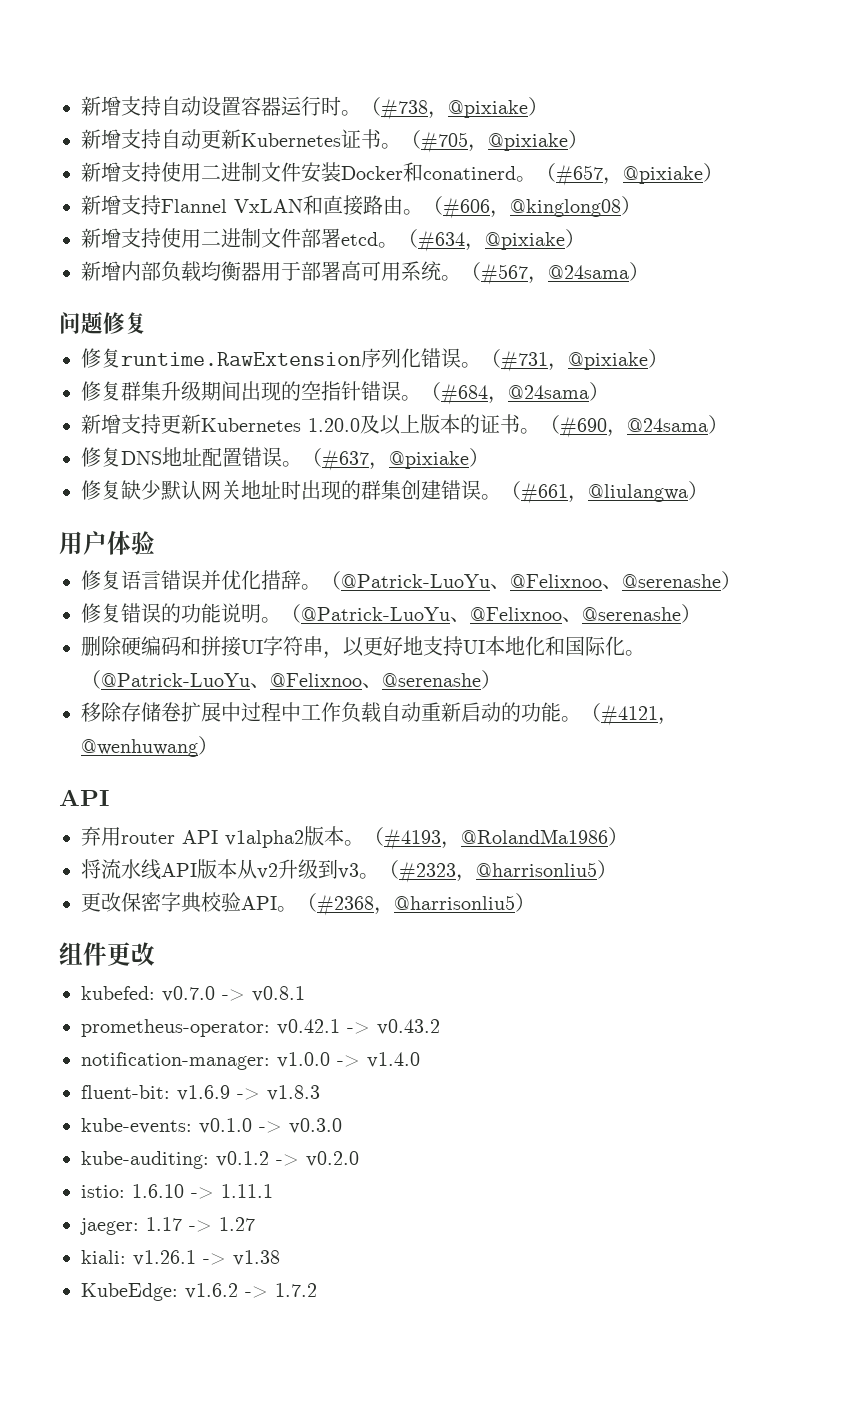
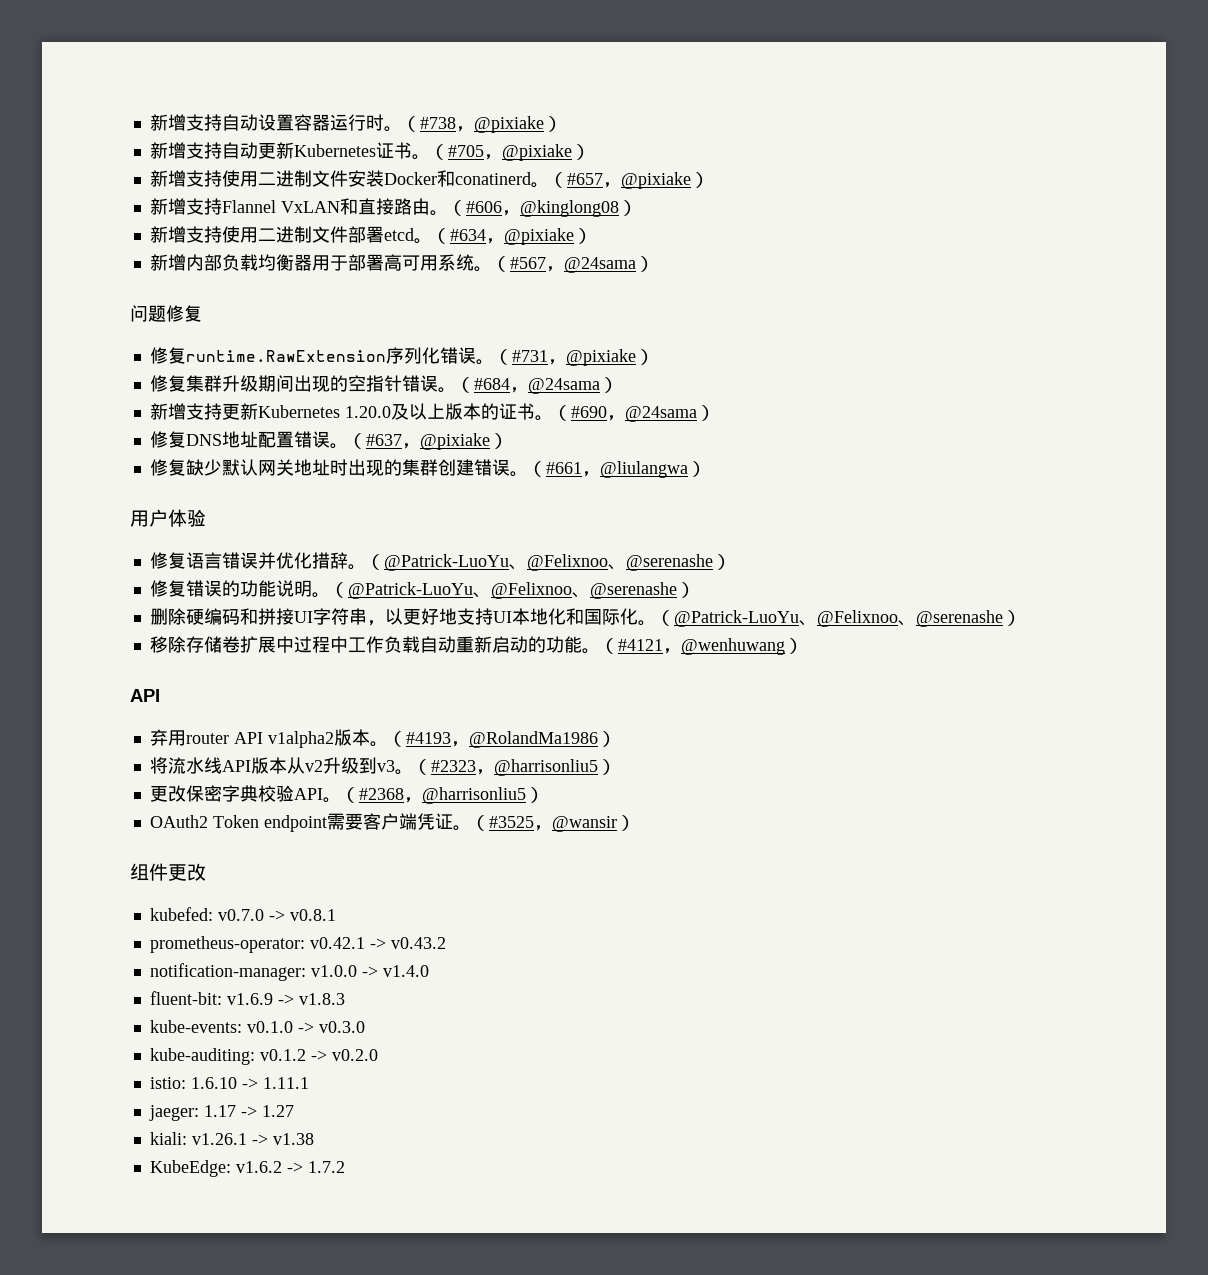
- 修复群集升级期间出现的空指针错误。
+ 修复集群升级期间出现的空指针错误。
- 修复缺少默认网关地址时出现的群集创建错误。
+ 修复缺少默认网关地址时出现的集群创建错误。
+ OAuth2 Token endpoint需要客户端凭证。（#3525，@wansir）

